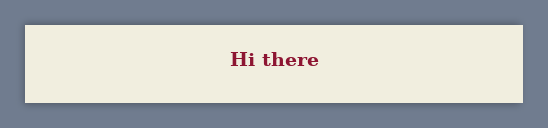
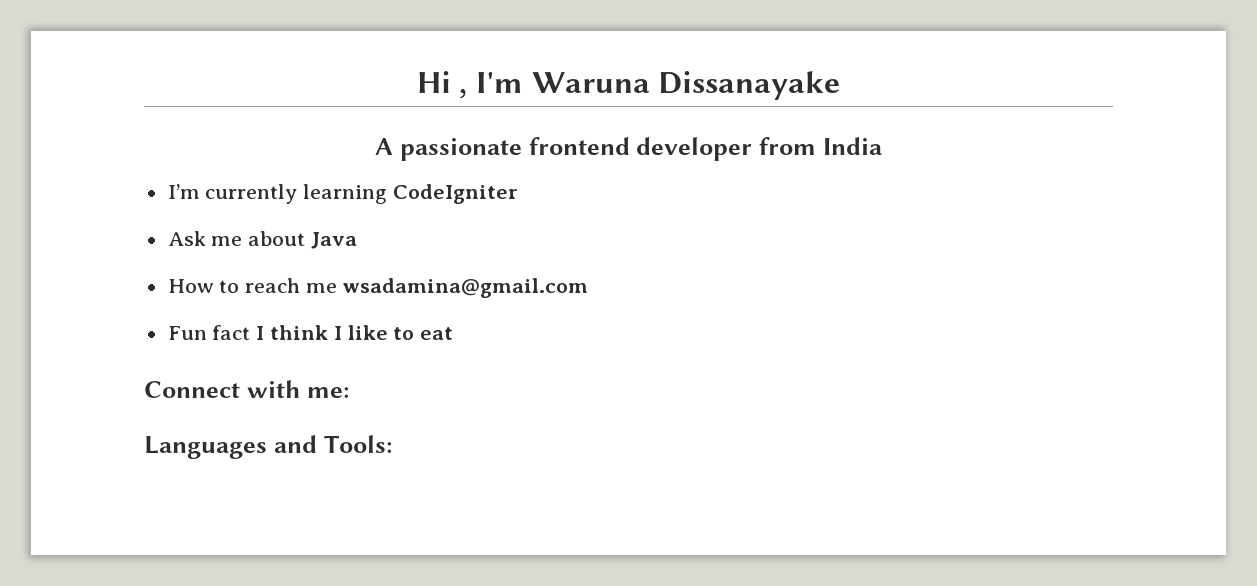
- Hi there
+ Hi , I'm Waruna Dissanayake
+ A passionate frontend developer from India
+ I’m currently learning CodeIgniter
+ Ask me about Java
+ How to reach me wsadamina@gmail.com
+ Fun fact I think I like to eat
+ Connect with me:
+ Languages and Tools:

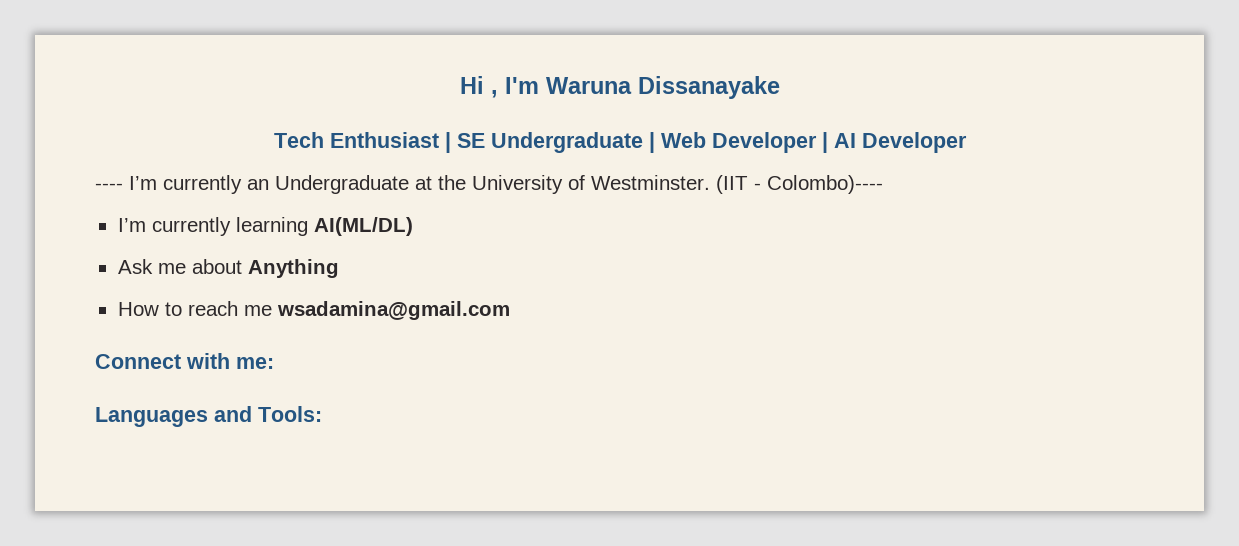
- A passionate frontend developer from India
+ Tech Enthusiast | SE Undergraduate | Web Developer | AI Developer
+ ---- I’m currently an Undergraduate at the University of Westminster. (IIT - Colombo)----
- I’m currently learning CodeIgniter
+ I’m currently learning AI(ML/DL)
- Ask me about Java
+ Ask me about Anything
- Fun fact I think I like to eat

